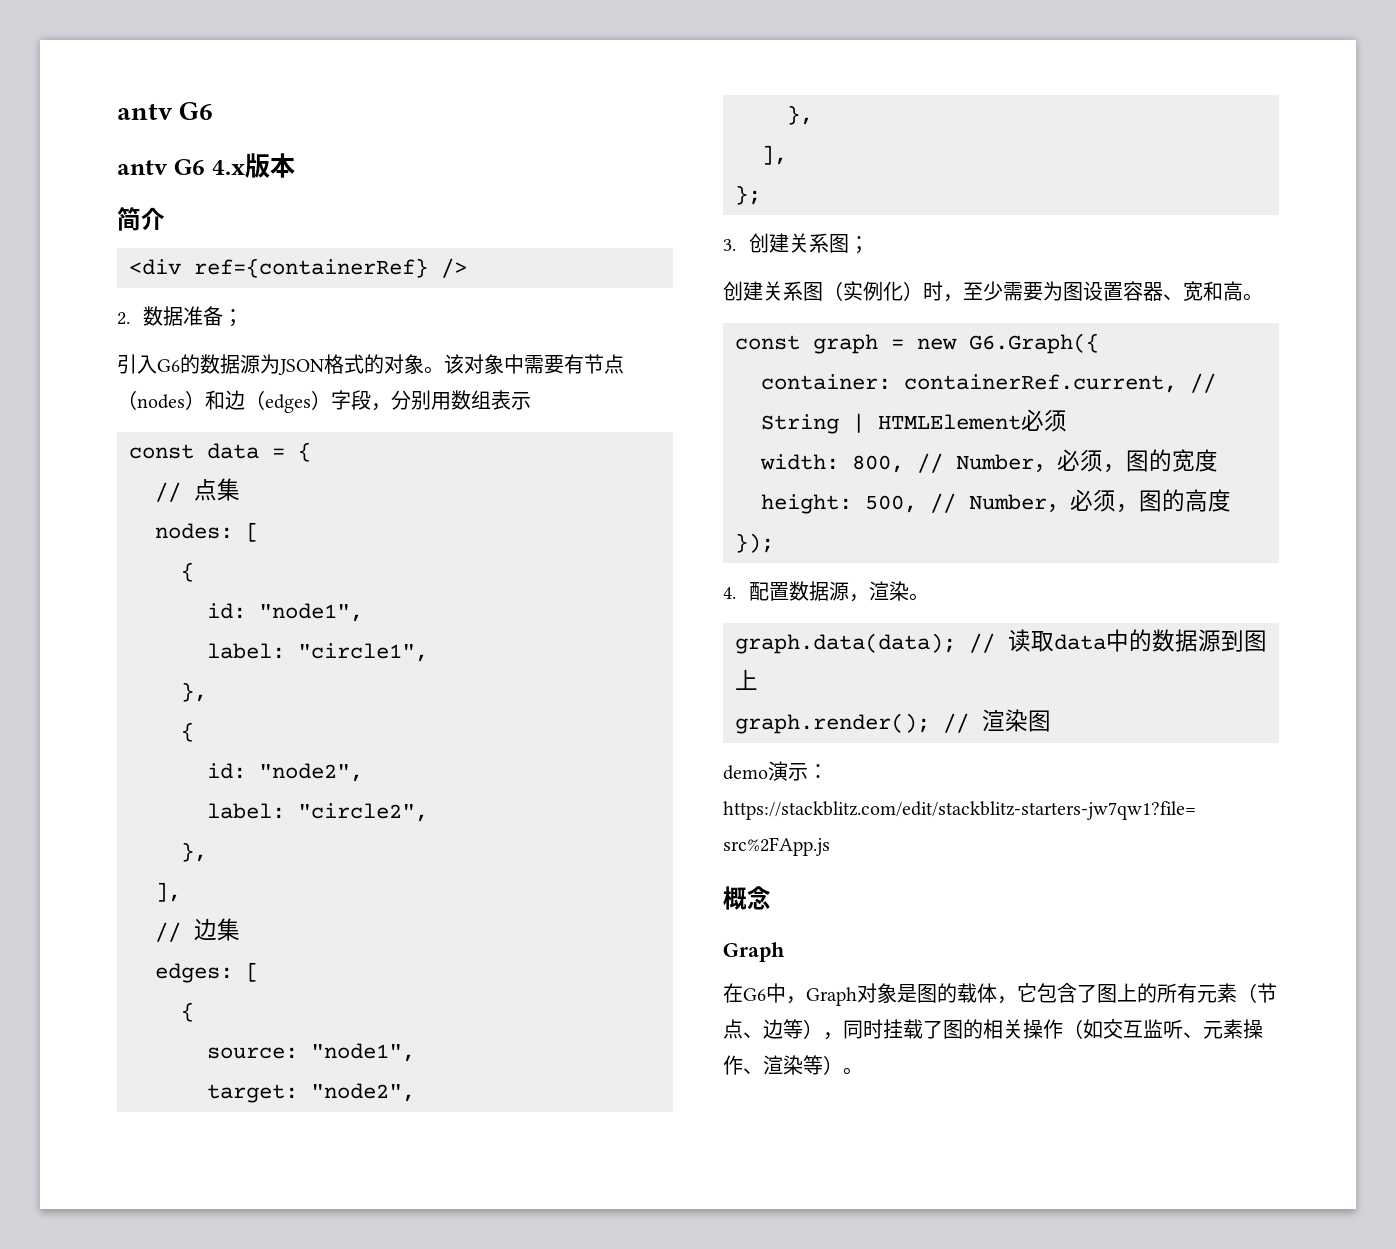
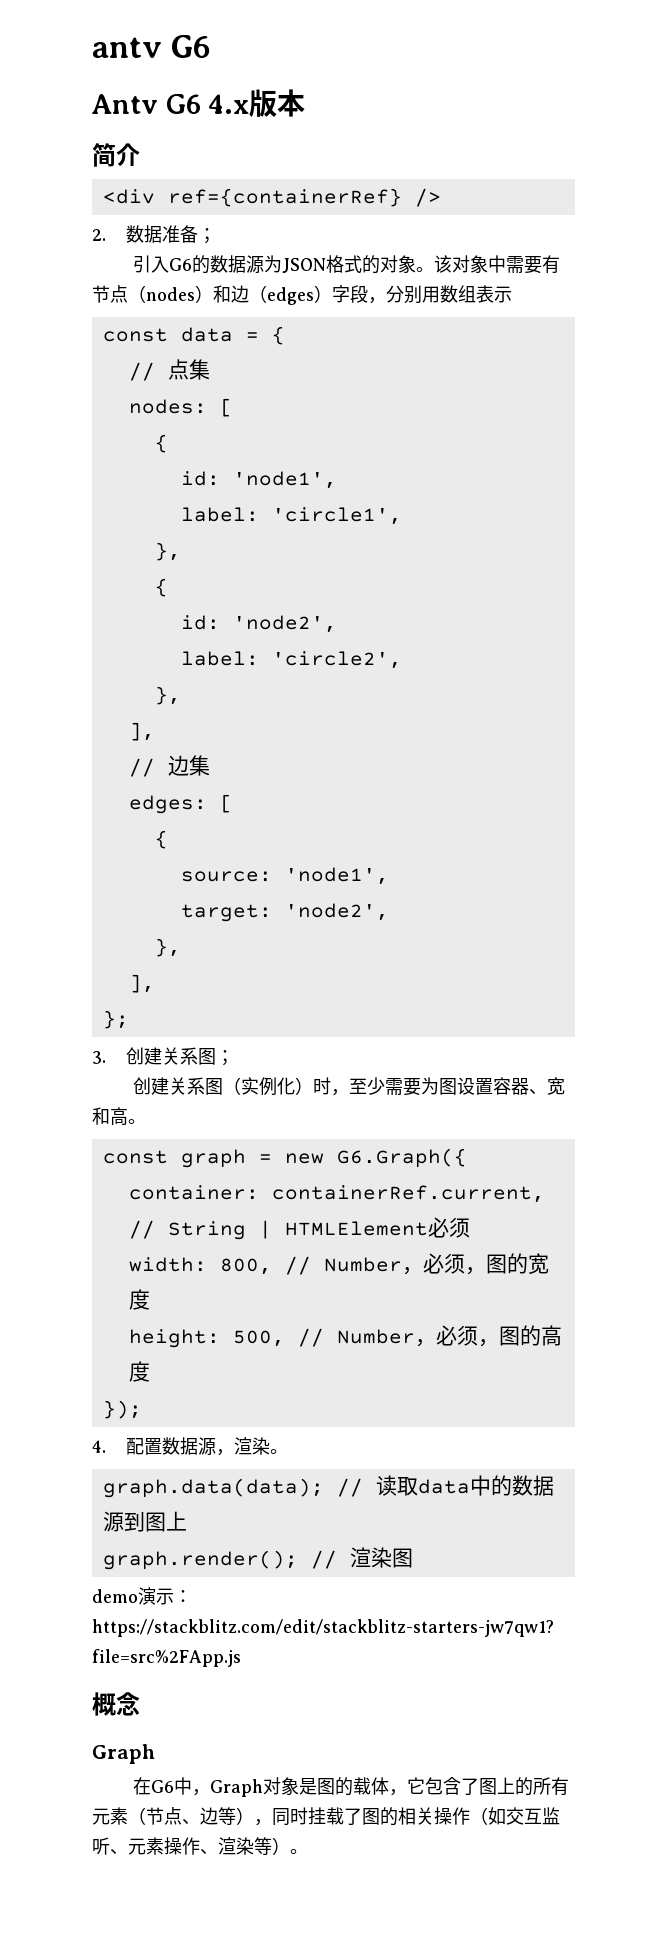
- antv G6 4.x版本
+ Antv G6 4.x版本
- id: "node1",
- label: "circle1",
+ id: 'node1',
+ label: 'circle1',
- id: "node2",
- label: "circle2",
+ id: 'node2',
+ label: 'circle2',
- source: "node1",
+ source: 'node1',
- target: "node2",
+ target: 'node2',

